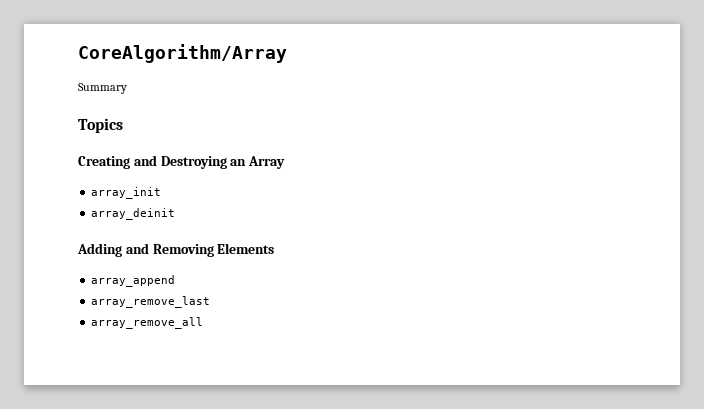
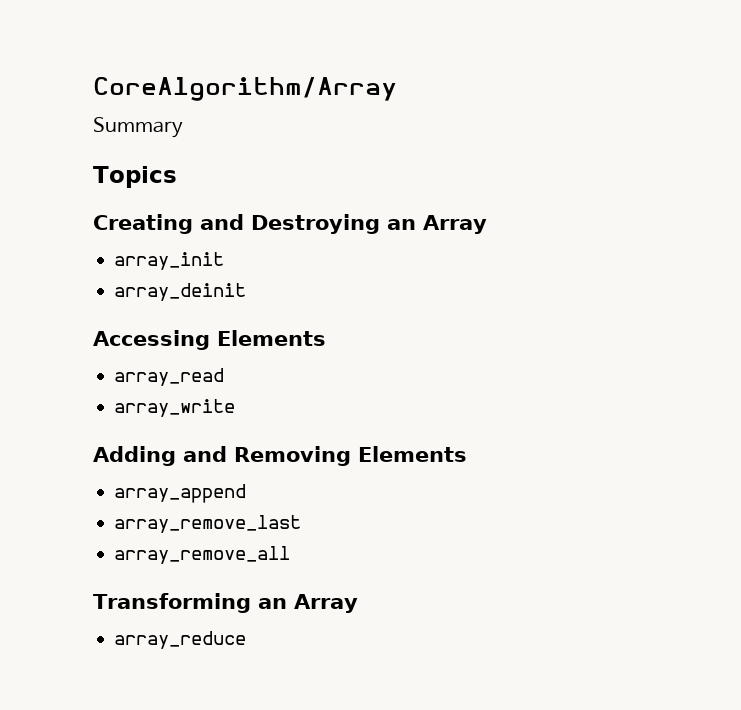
+ Accessing Elements
+ array_read
+ array_write
+ Transforming an Array
+ array_reduce

